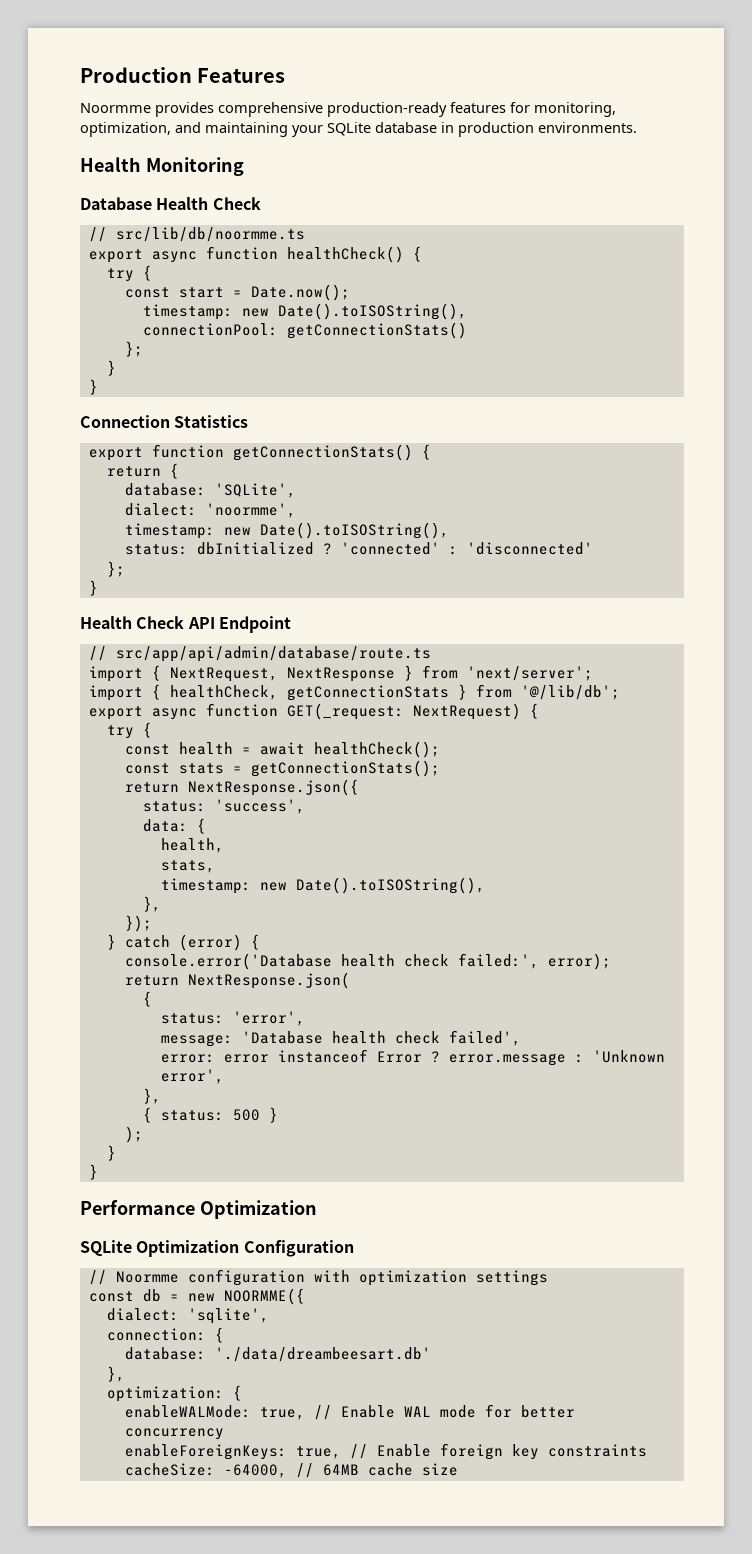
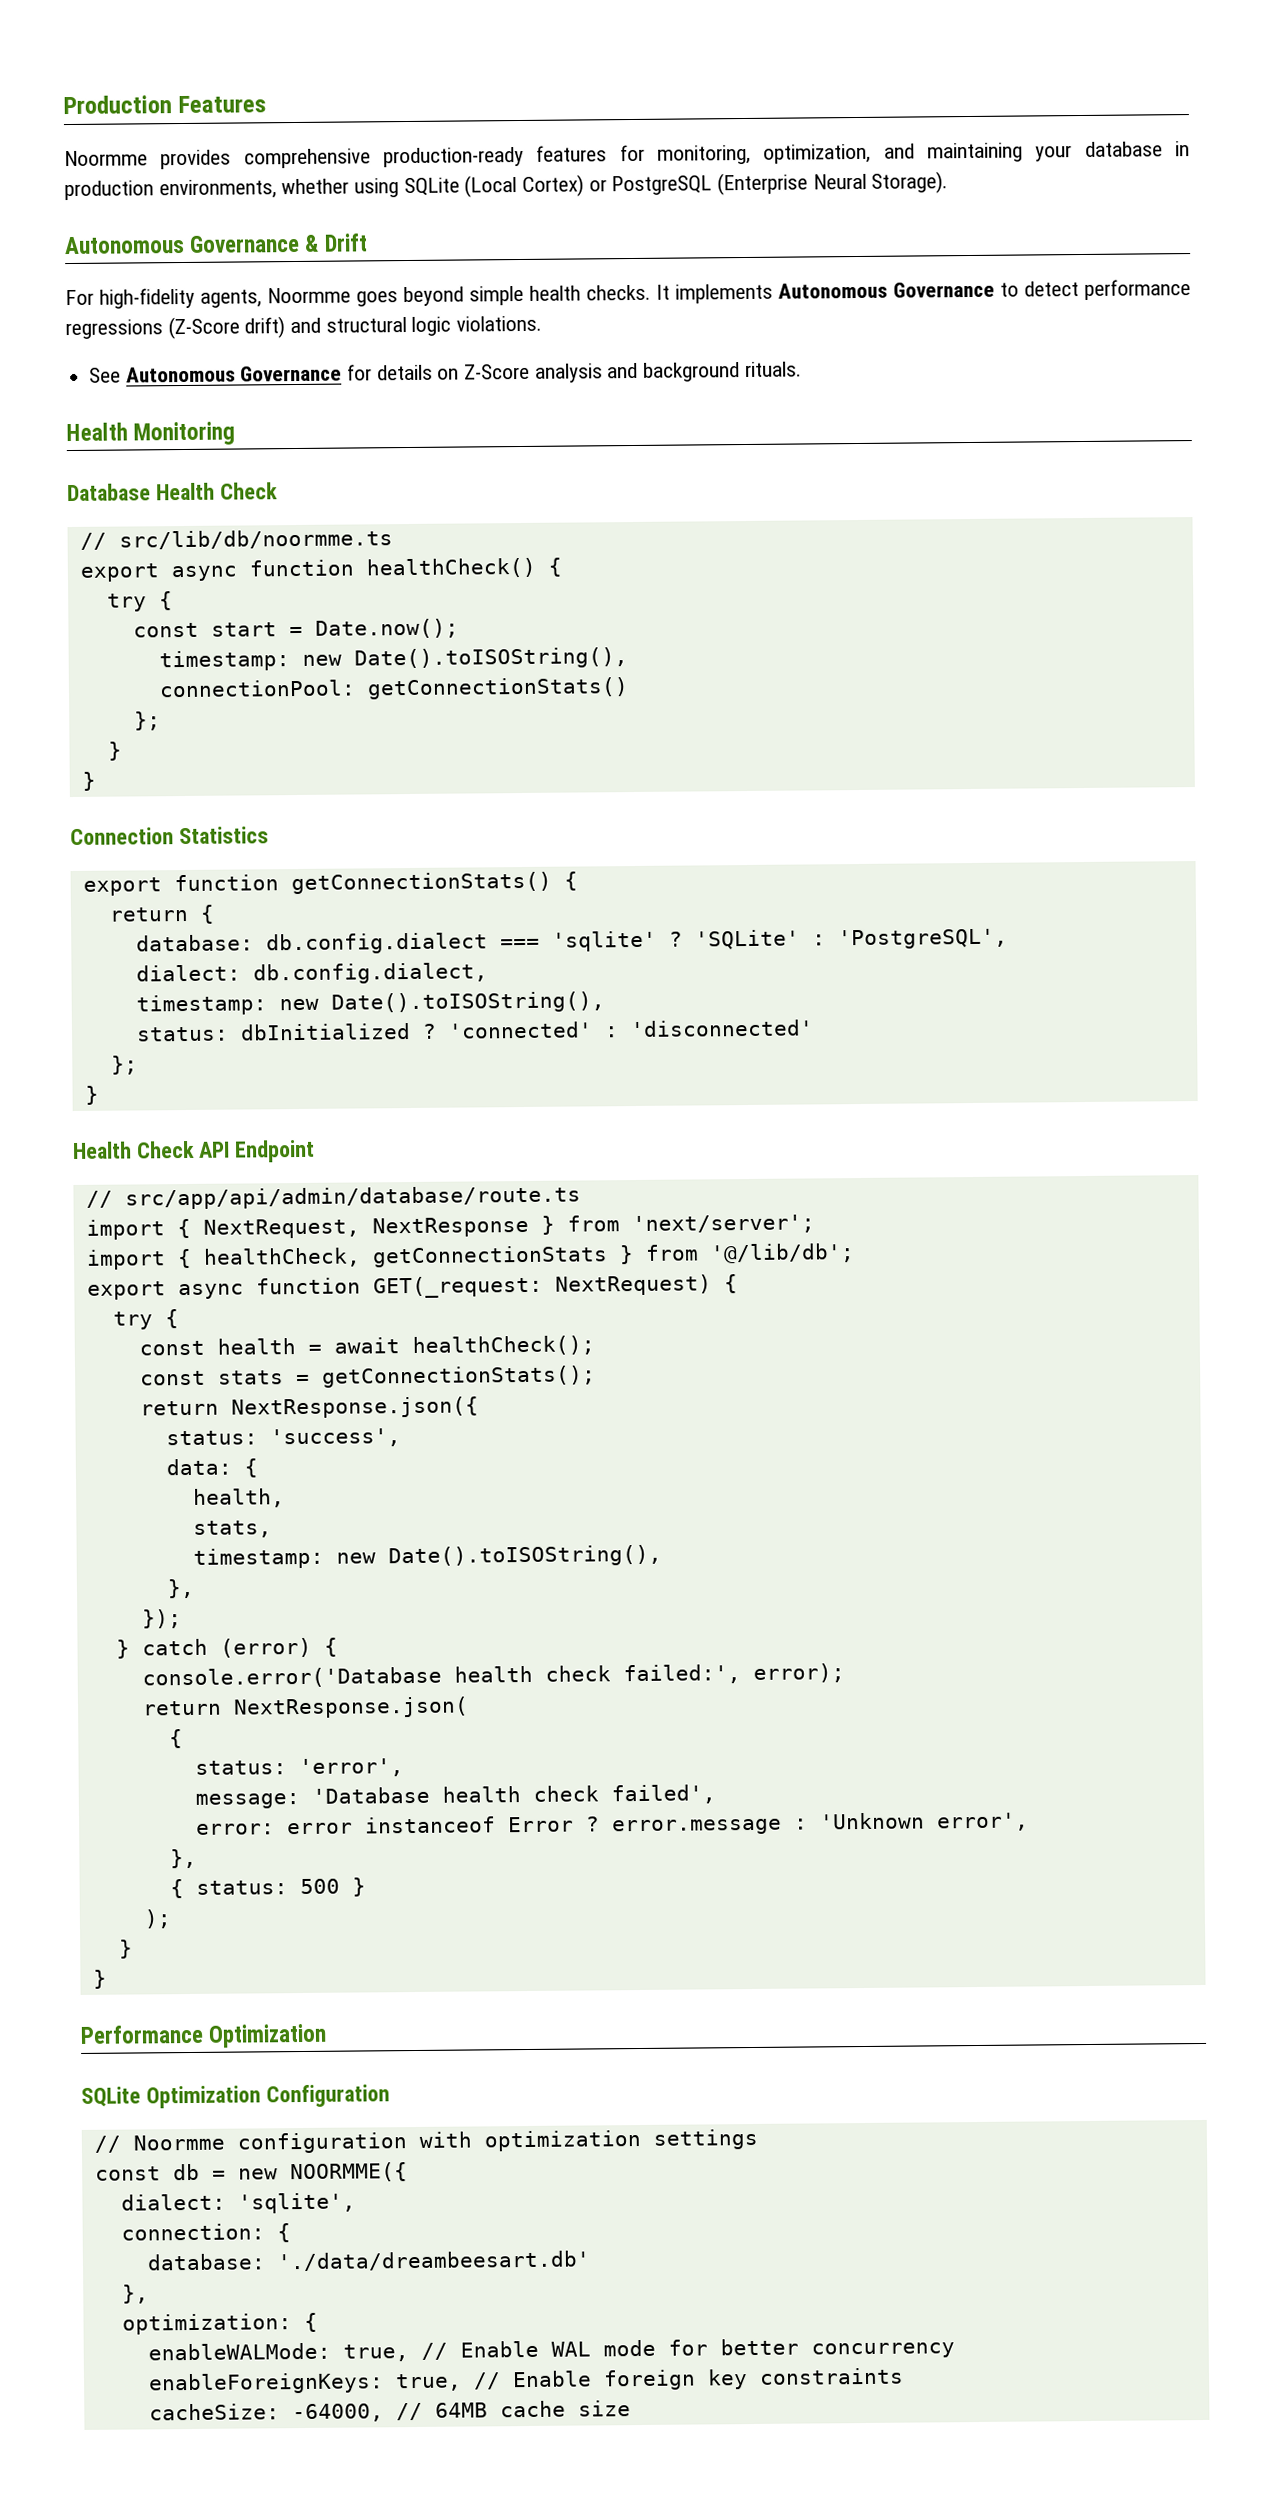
- Noormme provides comprehensive production-ready features for monitoring, optimization, and maintaining your SQLite database in production environments.
+ Noormme provides comprehensive production-ready features for monitoring, optimization, and maintaining your database in production environments, whether using SQLite (Local Cortex) or PostgreSQL (Enterprise Neural Storage).
+ Autonomous Governance & Drift
+ For high-fidelity agents, Noormme goes beyond simple health checks. It implements Autonomous Governance to detect performance regressions (Z-Score drift) and structural logic violations.
+ See Autonomous Governance for details on Z-Score analysis and background rituals.
- database: 'SQLite',
- dialect: 'noormme',
+ database: db.config.dialect === 'sqlite' ? 'SQLite' : 'PostgreSQL',
+ dialect: db.config.dialect,

